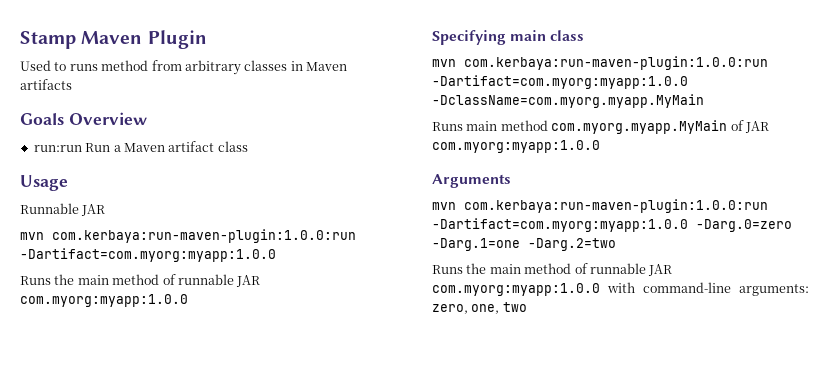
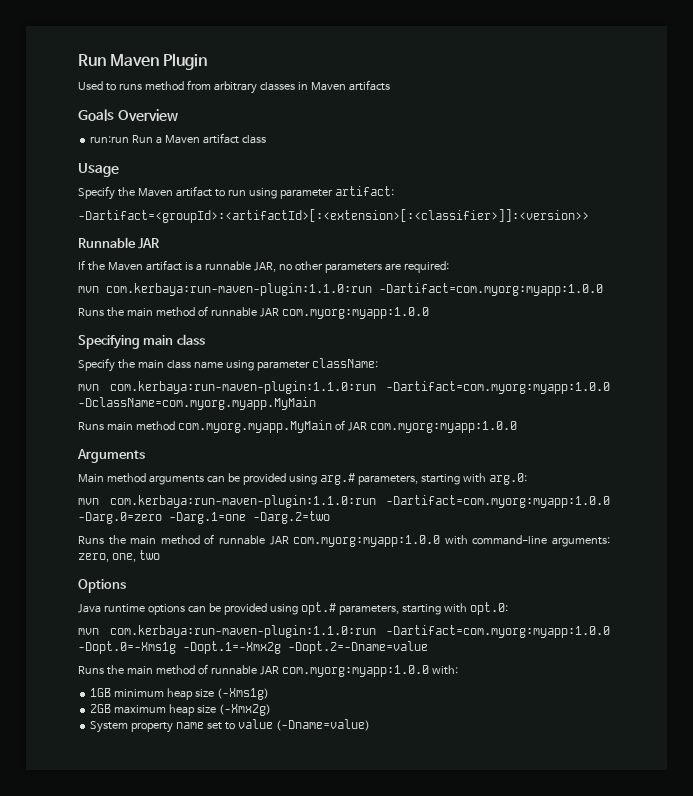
- Stamp Maven Plugin
+ Run Maven Plugin
+ Specify the Maven artifact to run using parameter artifact:
+ -Dartifact=<groupId>:<artifactId>[:<extension>[:<classifier>]]:<version>>
  Runnable JAR
- mvn com.kerbaya:run-maven-plugin:1.0.0:run -Dartifact=com.myorg:myapp:1.0.0
+ If the Maven artifact is a runnable JAR, no other parameters are required:
+ mvn com.kerbaya:run-maven-plugin:1.1.0:run -Dartifact=com.myorg:myapp:1.0.0
- mvn com.kerbaya:run-maven-plugin:1.0.0:run -Dartifact=com.myorg:myapp:1.0.0 -DclassName=com.myorg.myapp.MyMain
+ Specify the main class name using parameter className:
+ mvn com.kerbaya:run-maven-plugin:1.1.0:run -Dartifact=com.myorg:myapp:1.0.0 -DclassName=com.myorg.myapp.MyMain
- mvn com.kerbaya:run-maven-plugin:1.0.0:run -Dartifact=com.myorg:myapp:1.0.0 -Darg.0=zero -Darg.1=one -Darg.2=two
+ Main method arguments can be provided using arg.# parameters, starting with arg.0:
+ mvn com.kerbaya:run-maven-plugin:1.1.0:run -Dartifact=com.myorg:myapp:1.0.0 -Darg.0=zero -Darg.1=one -Darg.2=two
+ Options
+ Java runtime options can be provided using opt.# parameters, starting with opt.0:
+ mvn com.kerbaya:run-maven-plugin:1.1.0:run -Dartifact=com.myorg:myapp:1.0.0 -Dopt.0=-Xms1g -Dopt.1=-Xmx2g -Dopt.2=-Dname=value
+ Runs the main method of runnable JAR com.myorg:myapp:1.0.0 with:
+ 1GB minimum heap size (-Xms1g)
+ 2GB maximum heap size (-Xmx2g)
+ System property name set to value (-Dname=value)

